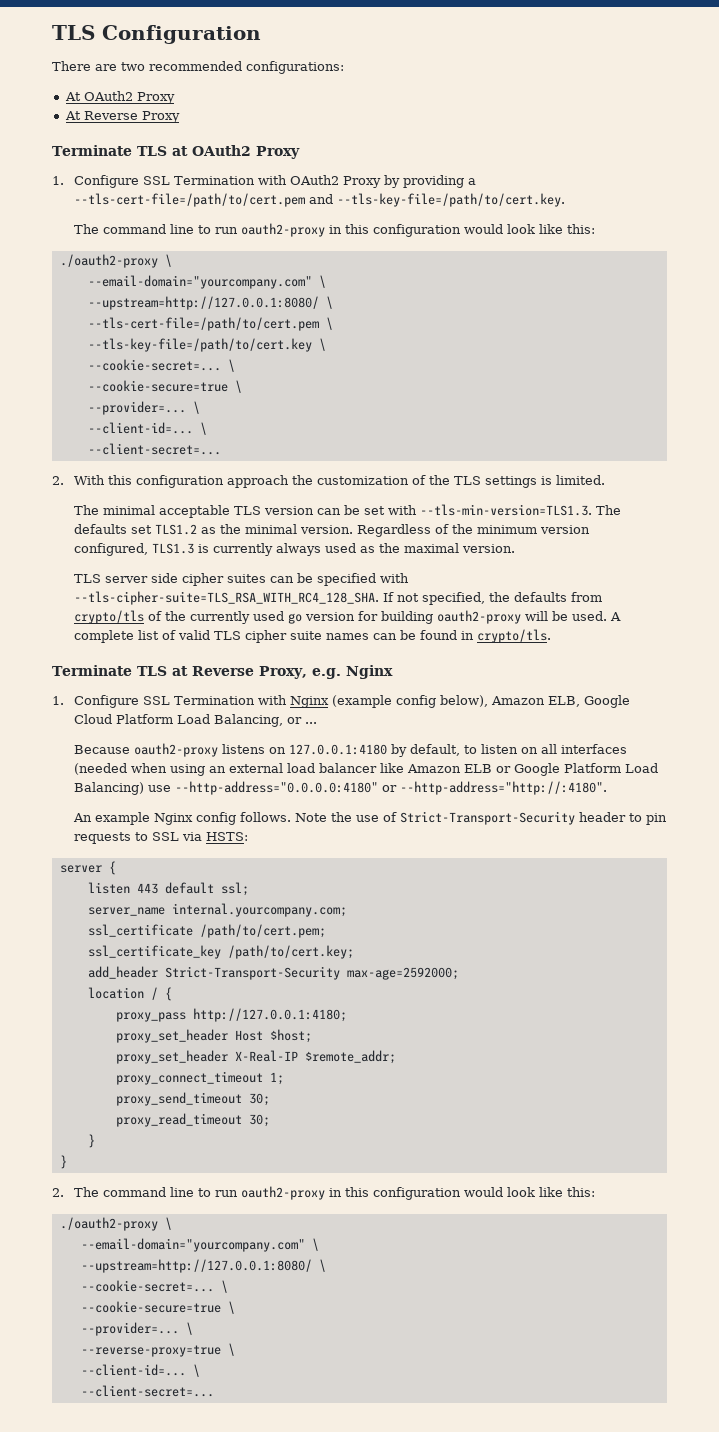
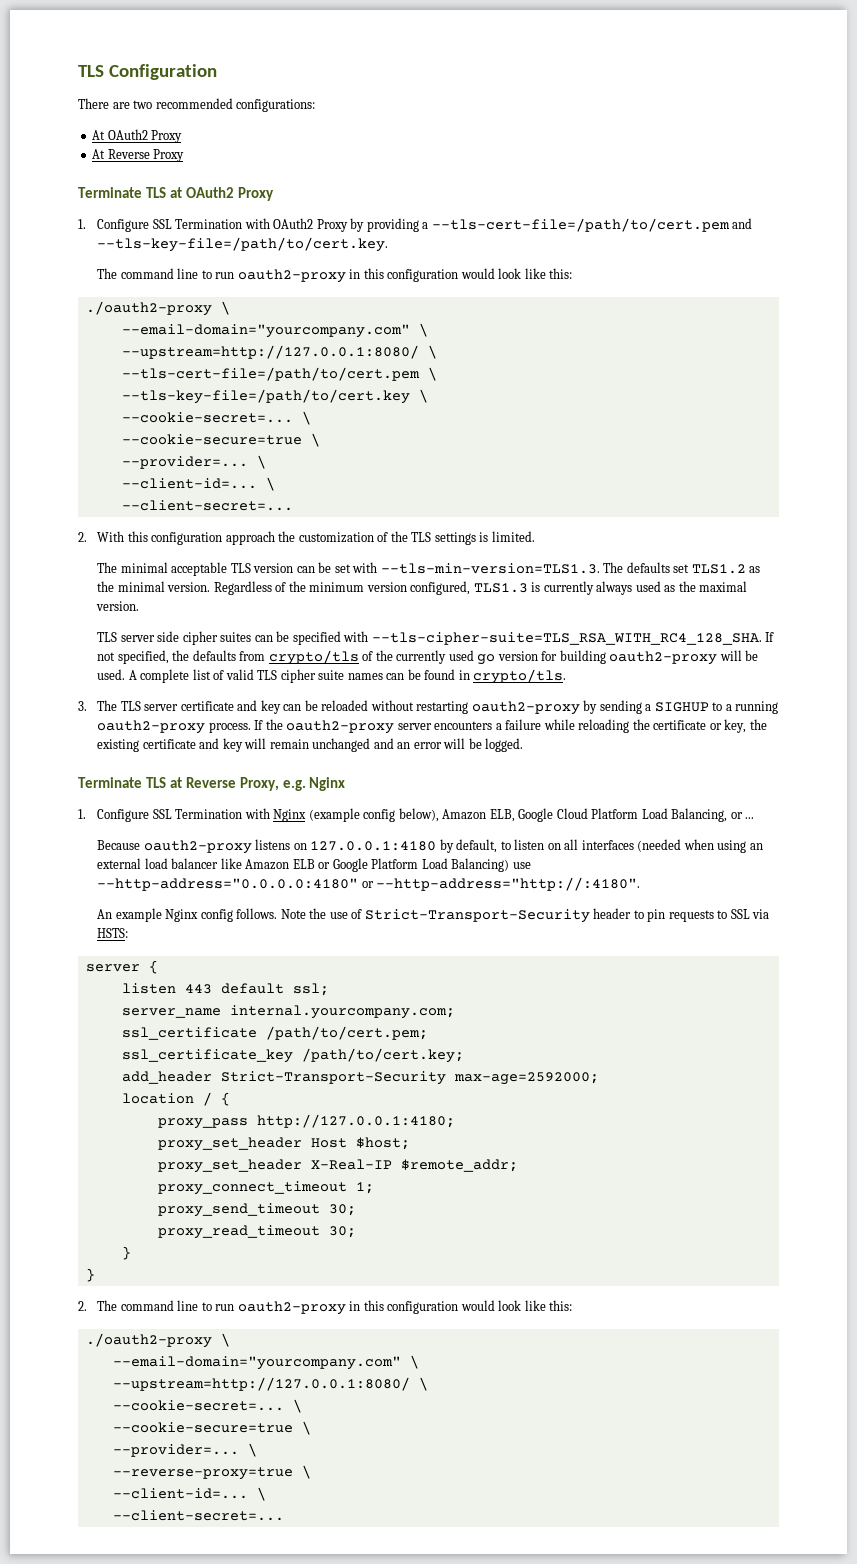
+ 3. The TLS server certificate and key can be reloaded without restarting oauth2-proxy by sending a SIGHUP to a running oauth2-proxy process. If the oauth2-proxy server encounters a failure while reloading the certificate or key, the existing certificate and key will remain unchanged and an error will be logged.

